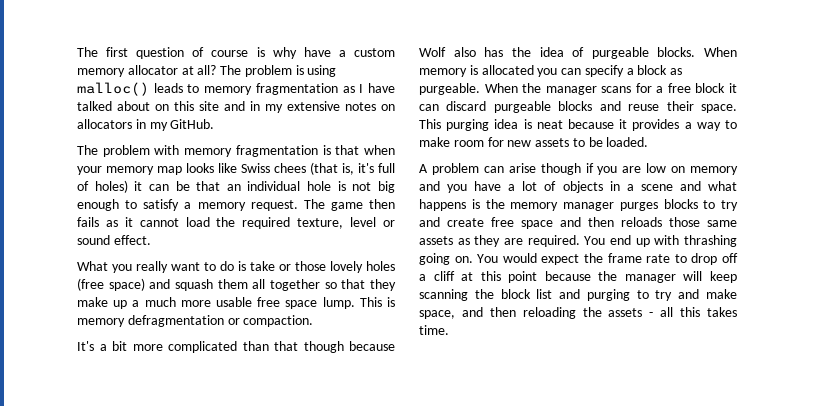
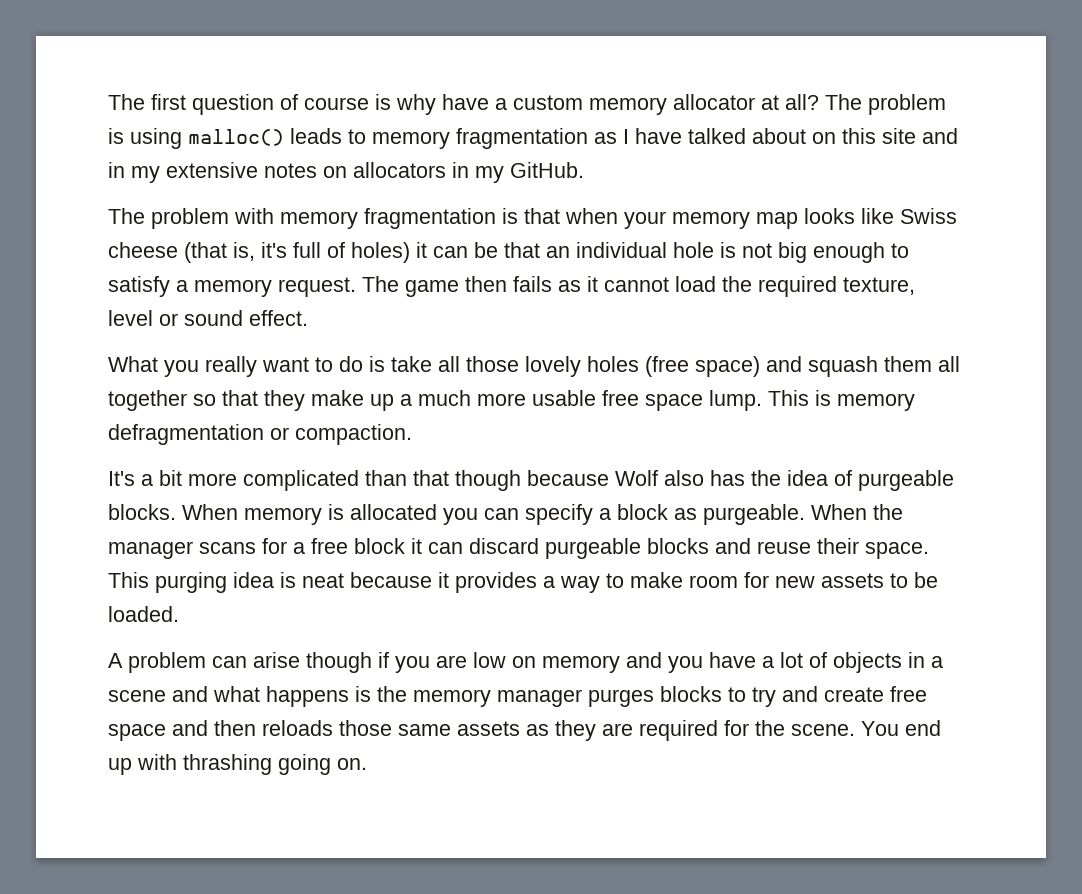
- The problem with memory fragmentation is that when your memory map looks like Swiss chees (that is, it's full of holes) it can be that an individual hole is not big enough to satisfy a memory request.
+ The problem with memory fragmentation is that when your memory map looks like Swiss cheese (that is, it's full of holes) it can be that an individual hole is not big enough to satisfy a memory request.
- What you really want to do is take or those lovely holes (free space) and squash them all together so that they make up a much more usable free space lump.
+ What you really want to do is take all those lovely holes (free space) and squash them all together so that they make up a much more usable free space lump.
- A problem can arise though if you are low on memory and you have a lot of objects in a scene and what happens is the memory manager purges blocks to try and create free space and then reloads those same assets as they are required.
+ A problem can arise though if you are low on memory and you have a lot of objects in a scene and what happens is the memory manager purges blocks to try and create free space and then reloads those same assets as they are required for the scene.
- You would expect the frame rate to drop off a cliff at this point because the manager will keep scanning the block list and purging to try and make space, and then reloading the assets - all this takes time.

